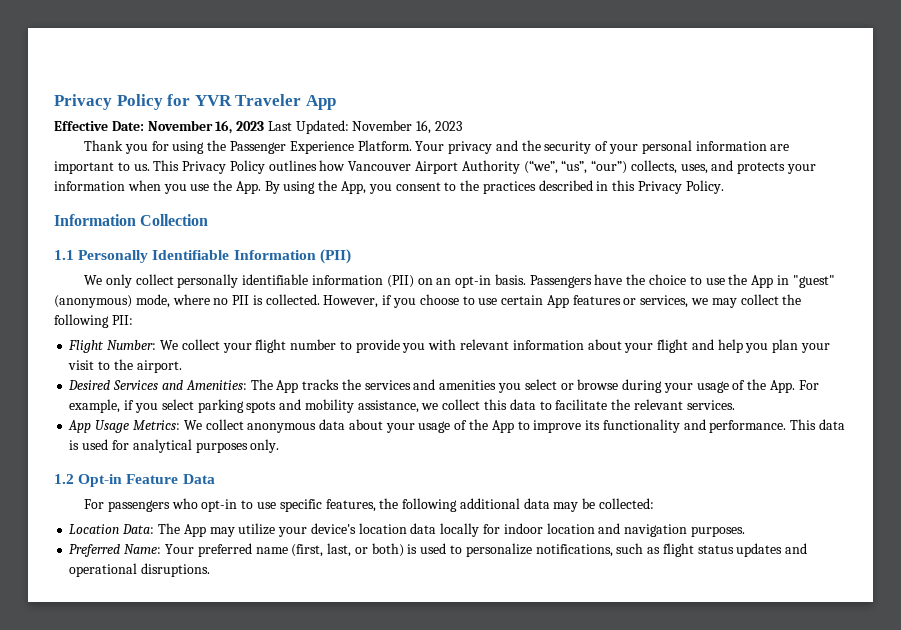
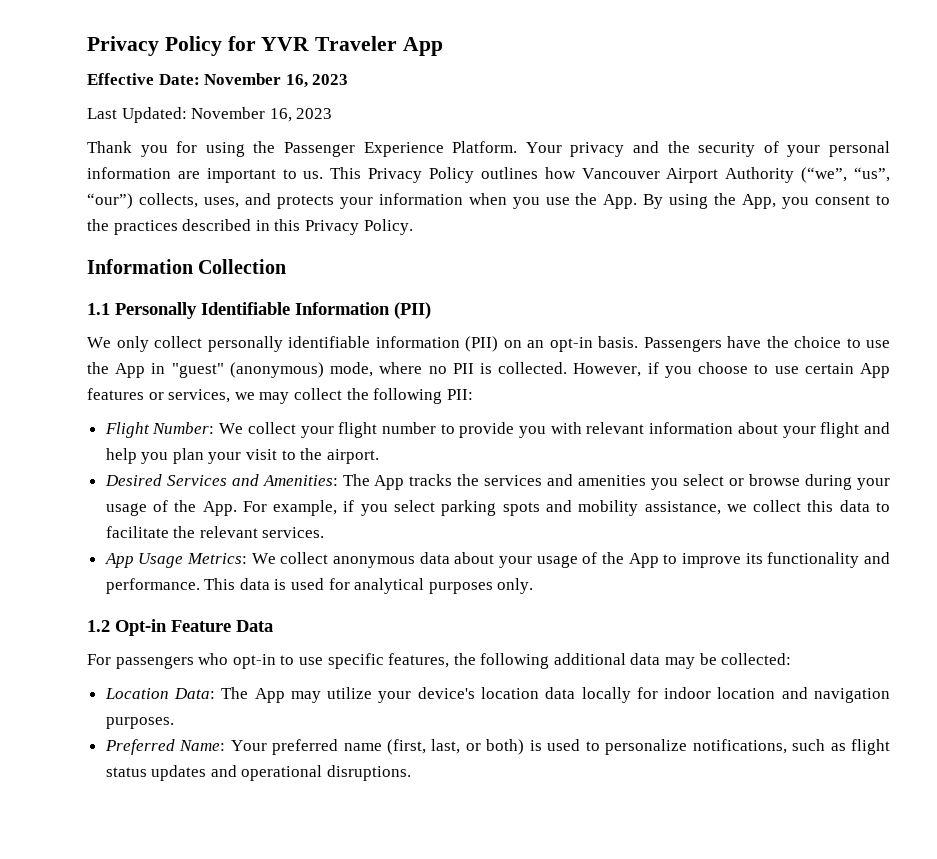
- Effective Date: November 16, 2023 Last Updated: November 16, 2023
+ Effective Date: November 16, 2023
+ Last Updated: November 16, 2023

